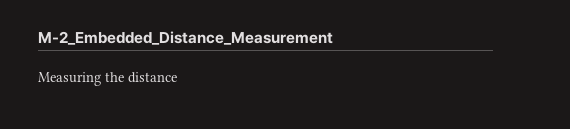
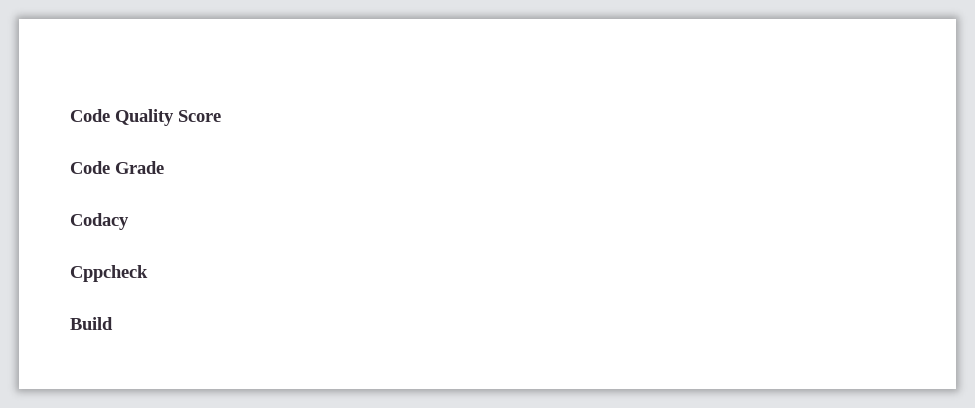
- M-2_Embedded_Distance_Measurement
- Measuring the distance
+ Code Quality Score
+ Code Grade
+ Codacy
+ Cppcheck
+ Build

